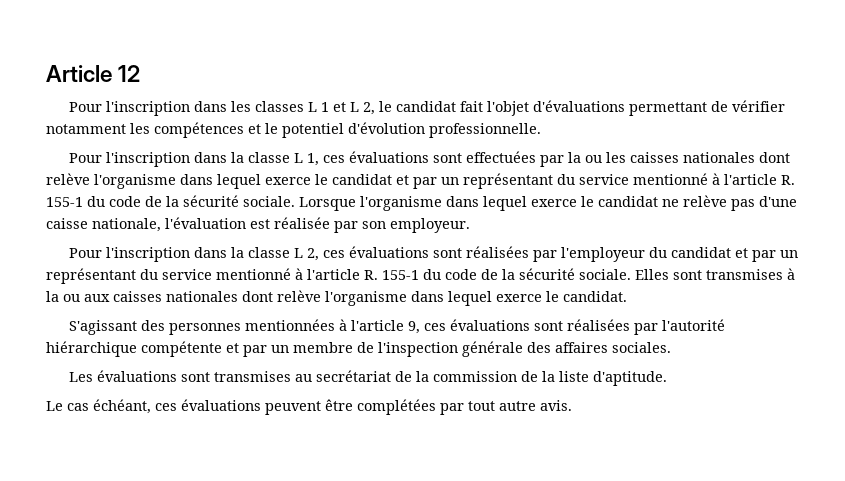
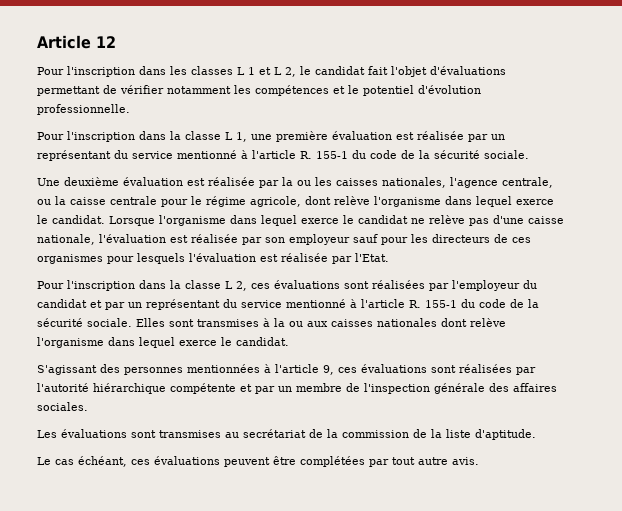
- Pour l'inscription dans la classe L 1, ces évaluations sont effectuées par la ou les caisses nationales dont relève l'organisme dans lequel exerce le candidat et par un représentant du service mentionné à l'article R. 155-1 du code de la sécurité sociale.
+ Pour l'inscription dans la classe L 1, une première évaluation est réalisée par un représentant du service mentionné à l'article R. 155-1 du code de la sécurité sociale.
+ Une deuxième évaluation est réalisée par la ou les caisses nationales, l'agence centrale, ou la caisse centrale pour le régime agricole, dont relève l'organisme dans lequel exerce le candidat.
- Lorsque l'organisme dans lequel exerce le candidat ne relève pas d'une caisse nationale, l'évaluation est réalisée par son employeur.
+ Lorsque l'organisme dans lequel exerce le candidat ne relève pas d'une caisse nationale, l'évaluation est réalisée par son employeur sauf pour les directeurs de ces organismes pour lesquels l'évaluation est réalisée par l'Etat.

